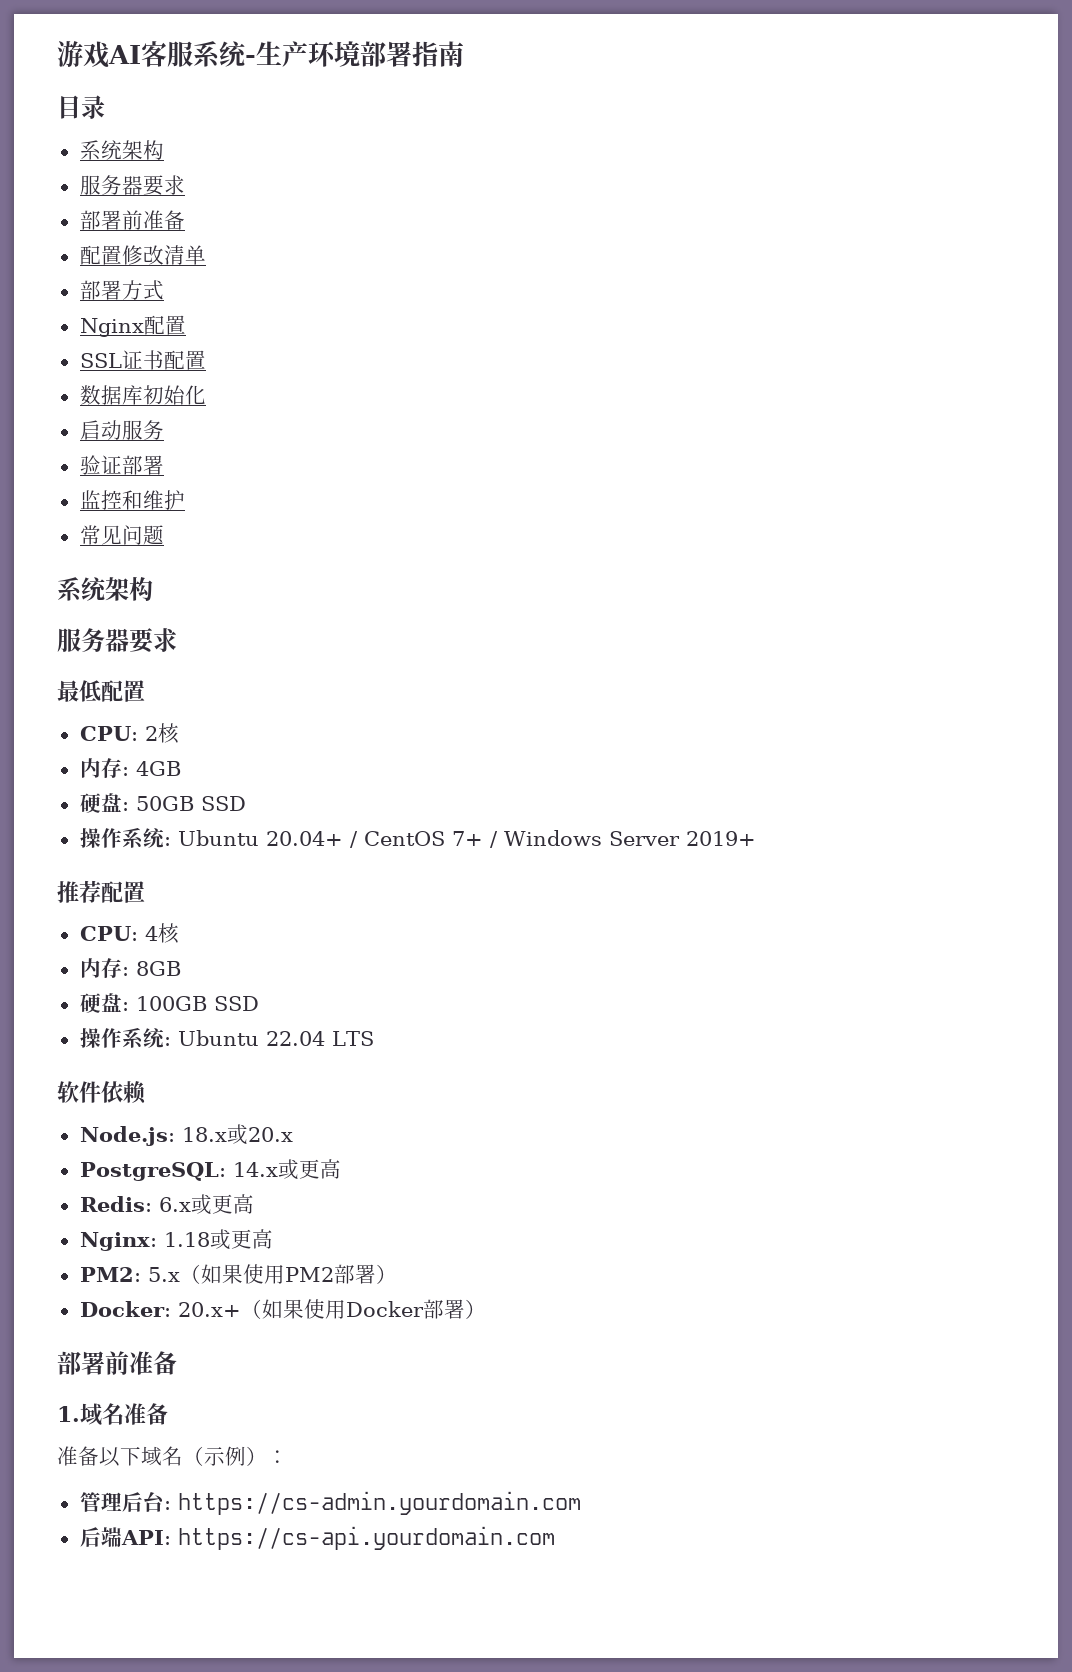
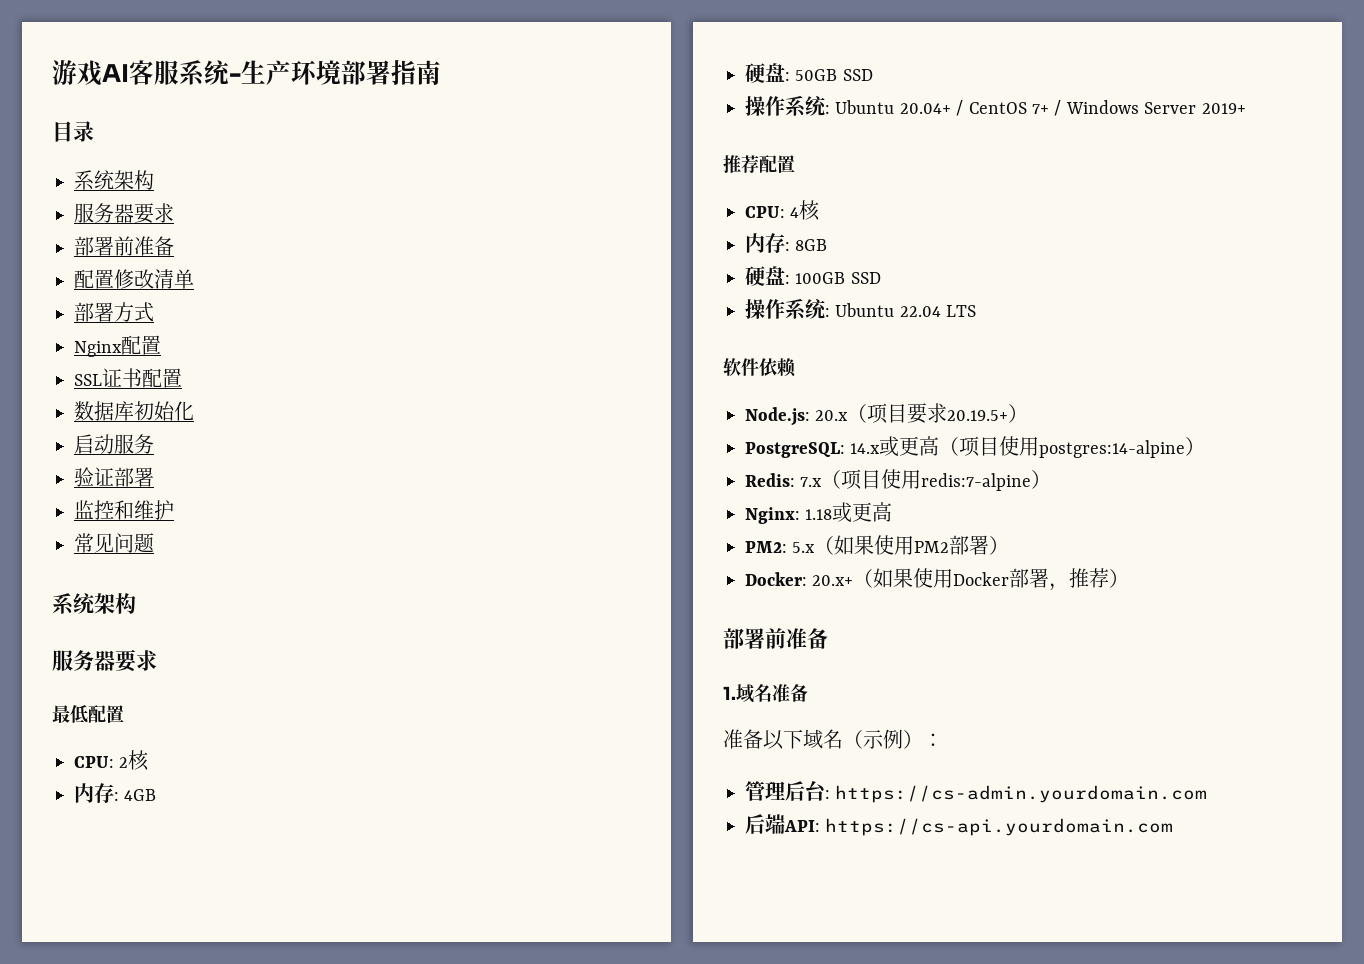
- Node.js: 18.x或20.x
+ Node.js: 20.x（项目要求20.19.5+）
- PostgreSQL: 14.x或更高
- Redis: 6.x或更高
+ PostgreSQL: 14.x或更高（项目使用postgres:14-alpine）
+ Redis: 7.x（项目使用redis:7-alpine）
- Docker: 20.x+（如果使用Docker部署）
+ Docker: 20.x+（如果使用Docker部署，推荐）

